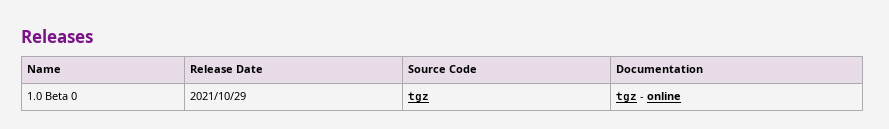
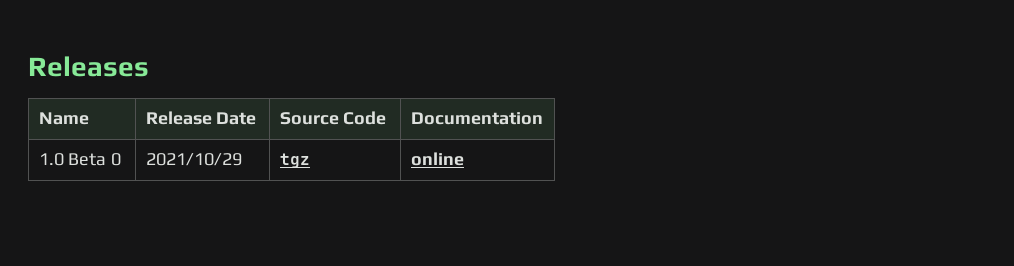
- 1.0 Beta 0 | 2021/10/29 | tgz | tgz - online
+ 1.0 Beta 0 | 2021/10/29 | tgz | online

